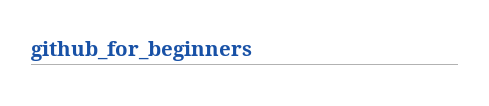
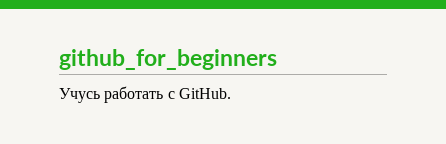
+ Учусь работать с GitHub.

